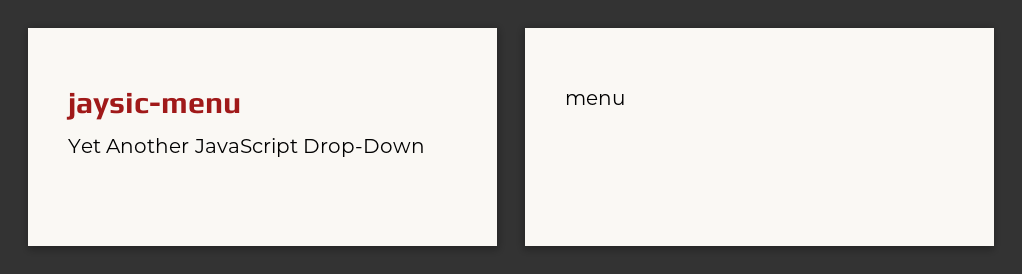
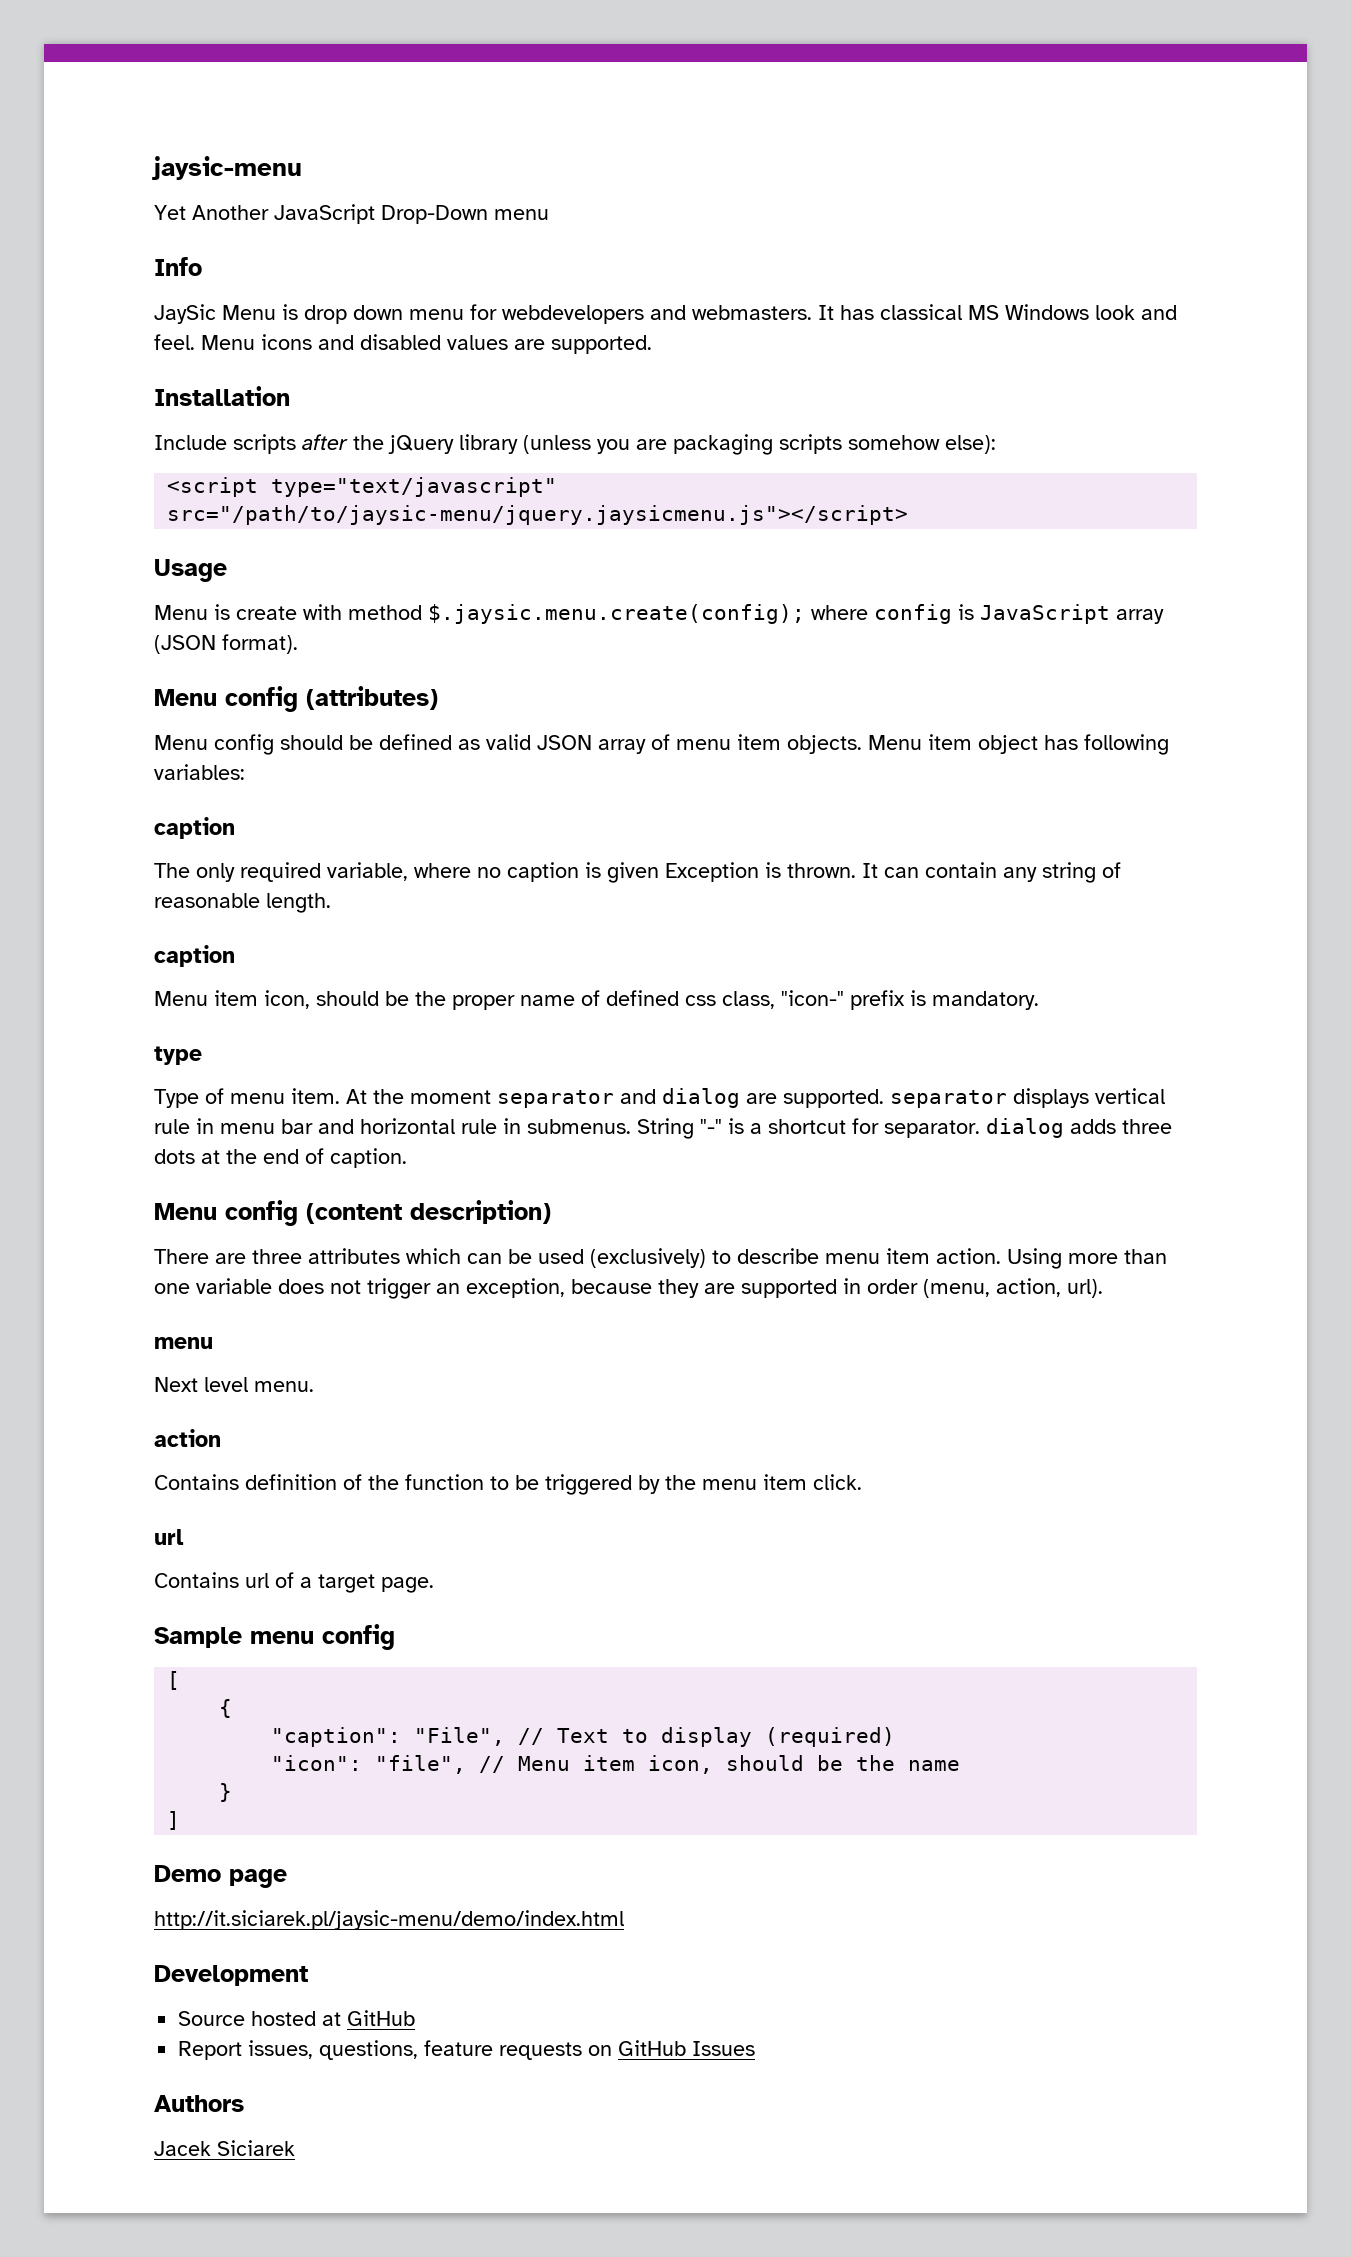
+ Info
+ JaySic Menu is drop down menu for webdevelopers and webmasters. It has classical MS Windows look and feel. Menu icons and disabled values are supported.
+ Installation
+ Include scripts after the jQuery library (unless you are packaging scripts somehow else):
+ <script type="text/javascript" src="/path/to/jaysic-menu/jquery.jaysicmenu.js"></script>
+ Usage
+ Menu is create with method $.jaysic.menu.create(config); where config is JavaScript array (JSON format).
+ Menu config (attributes)
+ Menu config should be defined as valid JSON array of menu item objects. Menu item object has following variables:
+ caption
+ The only required variable, where no caption is given Exception is thrown. It can contain any string of reasonable length.
+ caption
+ Menu item icon, should be the proper name of defined css class, "icon-" prefix is mandatory.
+ type
+ Type of menu item. At the moment separator and dialog are supported. separator displays vertical rule in menu bar and horizontal rule in submenus. String "-" is a shortcut for separator. dialog adds three dots at the end of caption.
+ Menu config (content description)
+ There are three attributes which can be used (exclusively) to describe menu item action. Using more than one variable does not trigger an exception, because they are supported in order (menu, action, url).
+ menu
+ Next level menu.
+ action
+ Contains definition of the function to be triggered by the menu item click.
+ url
+ Contains url of a target page.
+ Sample menu config
+ [
+ {
+ "caption": "File", // Text to display (required)
+ "icon": "file", // Menu item icon, should be the name
+ }
+ ]
+ Demo page
+ http://it.siciarek.pl/jaysic-menu/demo/index.html
+ Development
+ Source hosted at GitHub
+ Report issues, questions, feature requests on GitHub Issues
+ Authors
+ Jacek Siciarek

